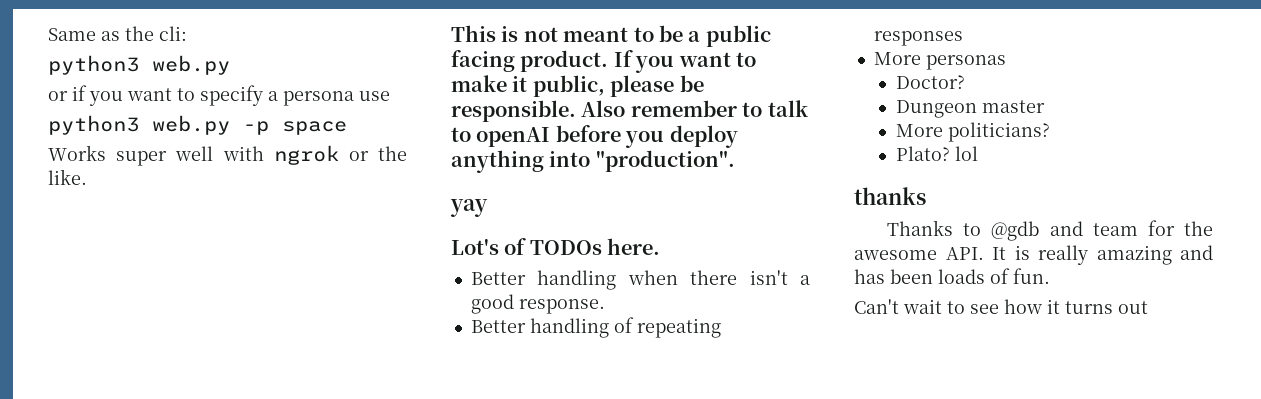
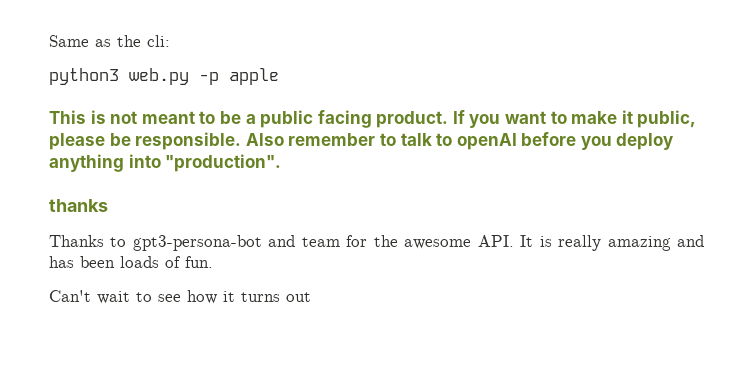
  Same as the cli:
- python3 web.py
- or if you want to specify a persona use
- python3 web.py -p space
- Works super well with ngrok or the like.
+ python3 web.py -p apple
- yay
- Lot's of TODOs here.
- Better handling when there isn't a good response.
- Better handling of repeating responses
- More personas
- Doctor?
- Dungeon master
- More politicians?
- Plato? lol
- Thanks to @gdb and team for the awesome API. It is really amazing and has been loads of fun.
+ Thanks to gpt3-persona-bot and team for the awesome API. It is really amazing and has been loads of fun.

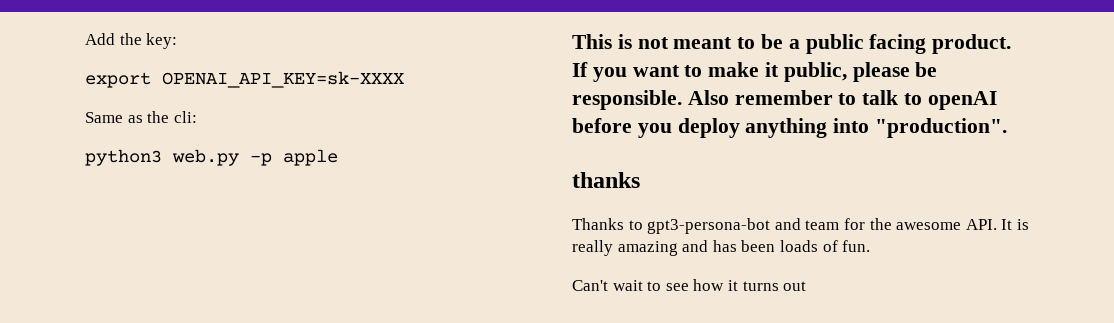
+ Add the key:
+ export OPENAI_API_KEY=sk-XXXX

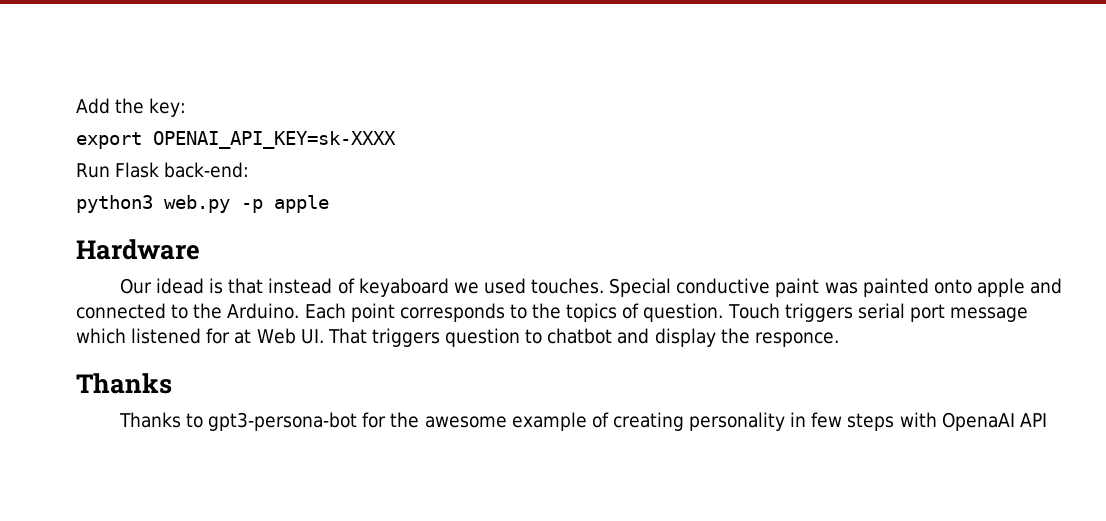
- Same as the cli:
+ Run Flask back-end:
- This is not meant to be a public facing product. If you want to make it public, please be responsible. Also remember to talk to openAI before you deploy anything into "production".
- thanks
+ Hardware
+ Our idead is that instead of keyaboard we used touches. Special conductive paint was painted onto apple and connected to the Arduino. Each point corresponds to the topics of question. Touch triggers serial port message which listened for at Web UI. That triggers question to chatbot and display the responce.
+ Thanks
- Thanks to gpt3-persona-bot and team for the awesome API. It is really amazing and has been loads of fun.
- Can't wait to see how it turns out
+ Thanks to gpt3-persona-bot for the awesome example of creating personality in few steps with OpenaAI API

